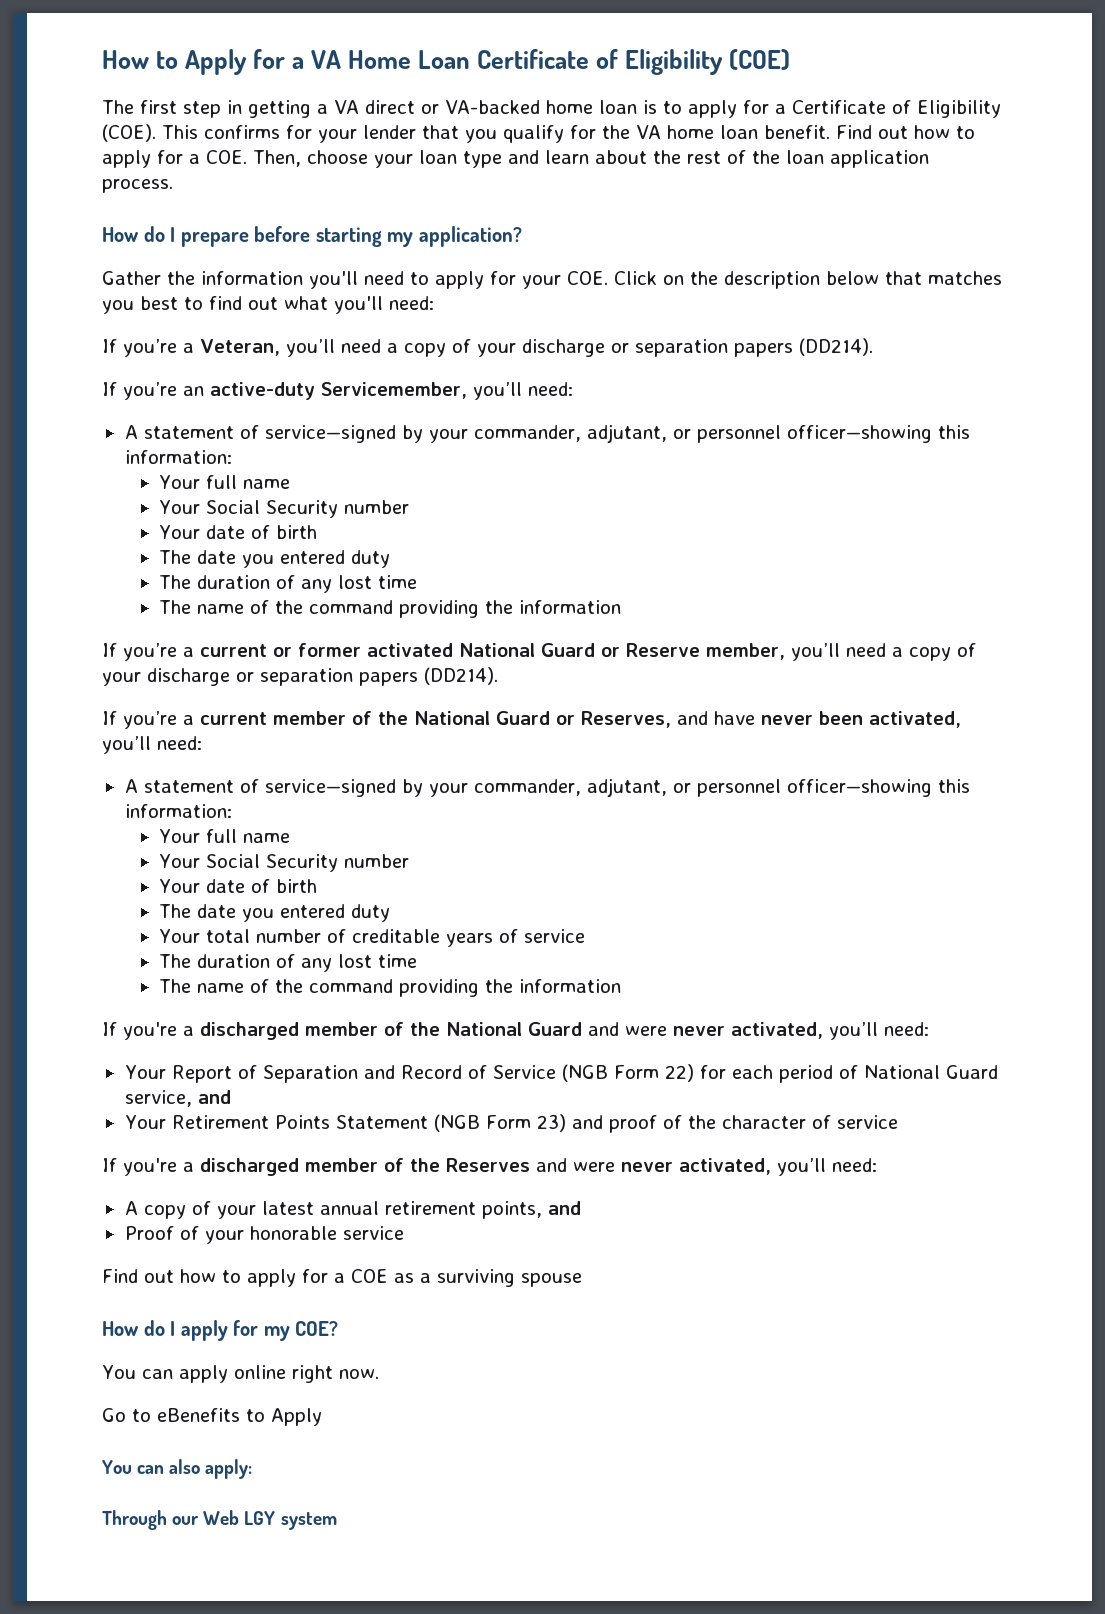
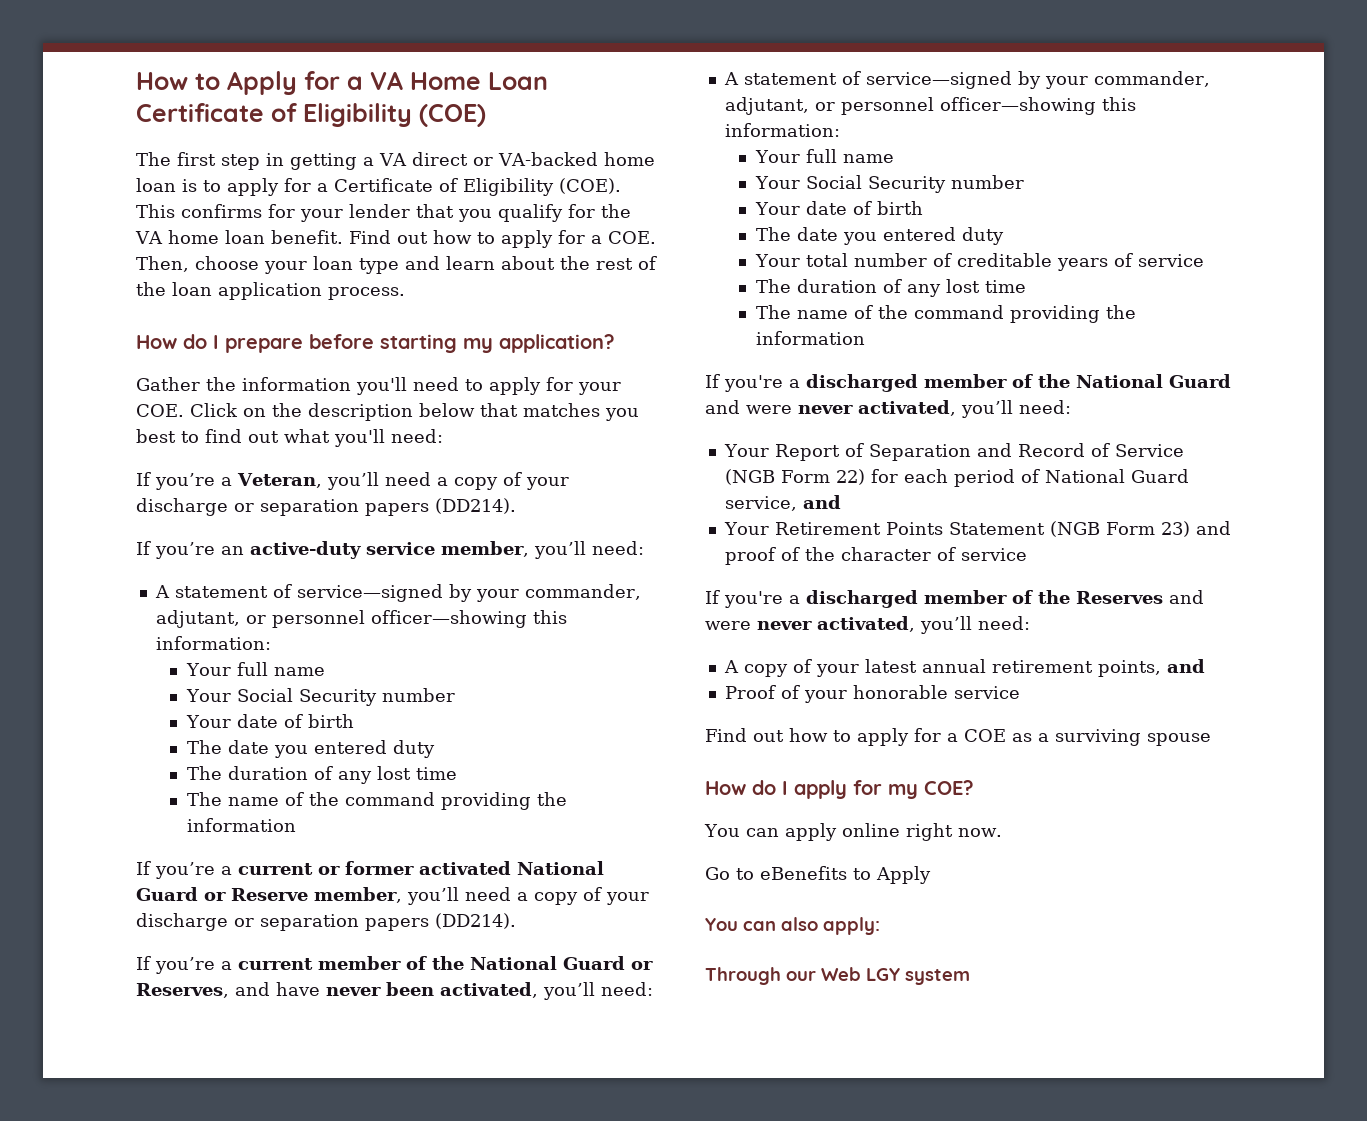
- If you’re an active-duty Servicemember, you’ll need:
+ If you’re an active-duty service member, you’ll need:

